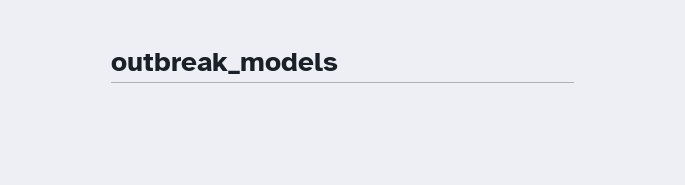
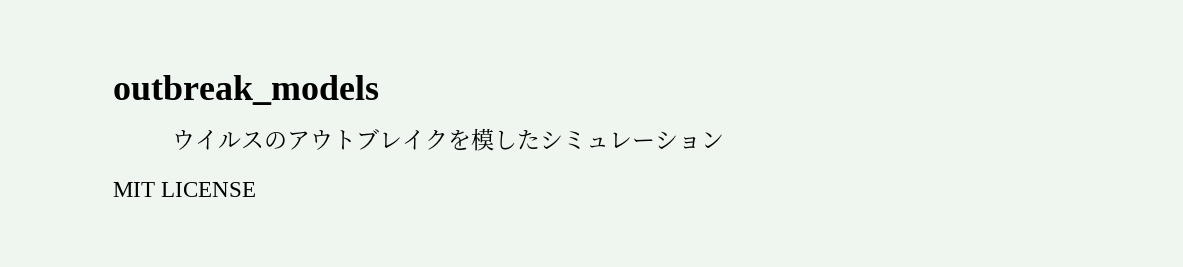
+ ウイルスのアウトブレイクを模したシミュレーション
+ MIT LICENSE

